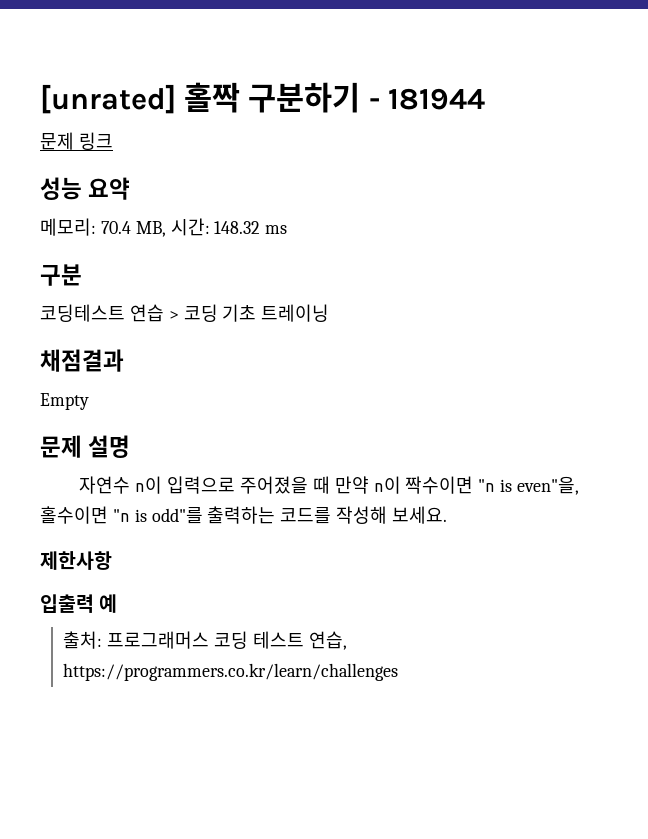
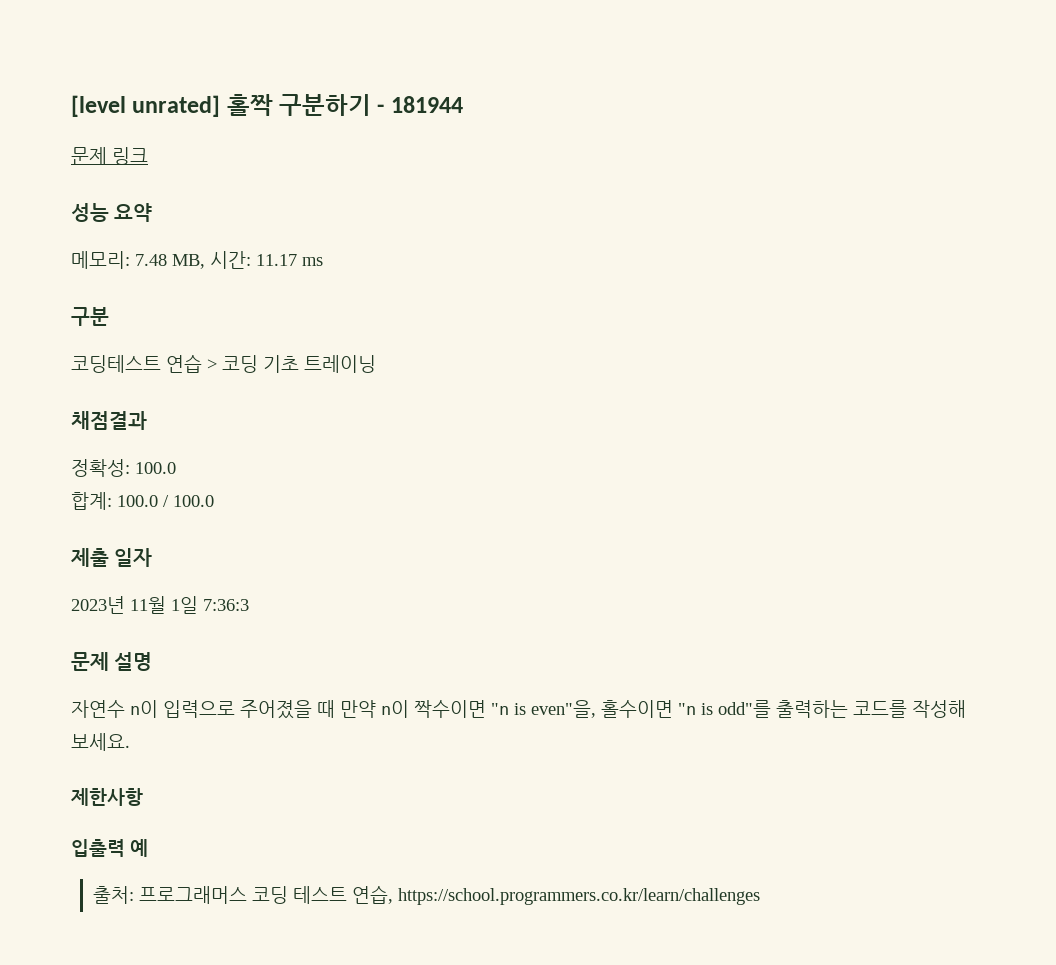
- [unrated] 홀짝 구분하기 - 181944
+ [level unrated] 홀짝 구분하기 - 181944
- 메모리: 70.4 MB, 시간: 148.32 ms
+ 메모리: 7.48 MB, 시간: 11.17 ms
- Empty
+ 정확성: 100.0
+ 합계: 100.0 / 100.0
+ 제출 일자
+ 2023년 11월 1일 7:36:3
- 출처: 프로그래머스 코딩 테스트 연습, https://programmers.co.kr/learn/challenges
+ 출처: 프로그래머스 코딩 테스트 연습, https://school.programmers.co.kr/learn/challenges

